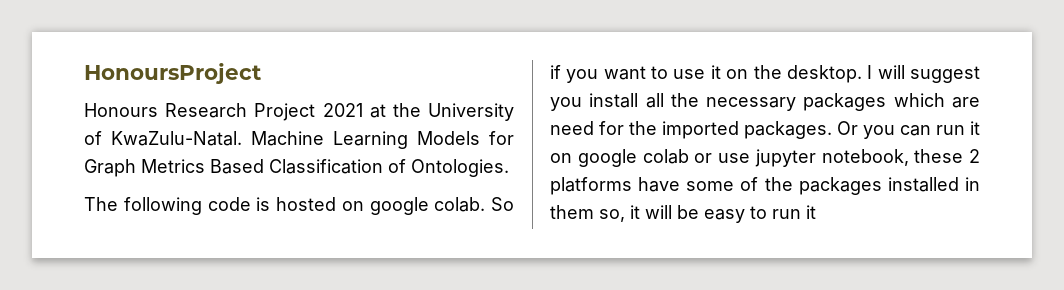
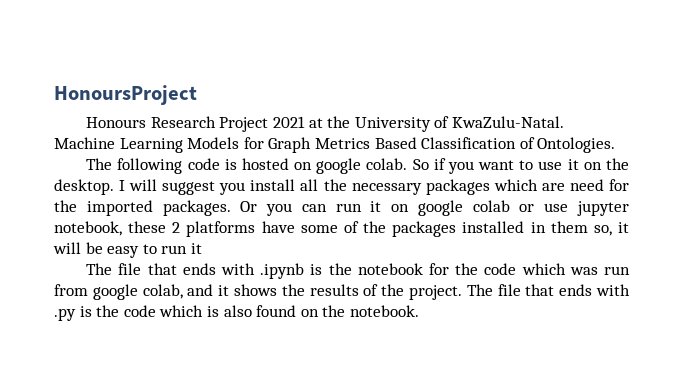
+ The file that ends with .ipynb is the notebook for the code which was run from google colab, and it shows the results of the project. The file that ends with .py is the code which is also found on the notebook.

